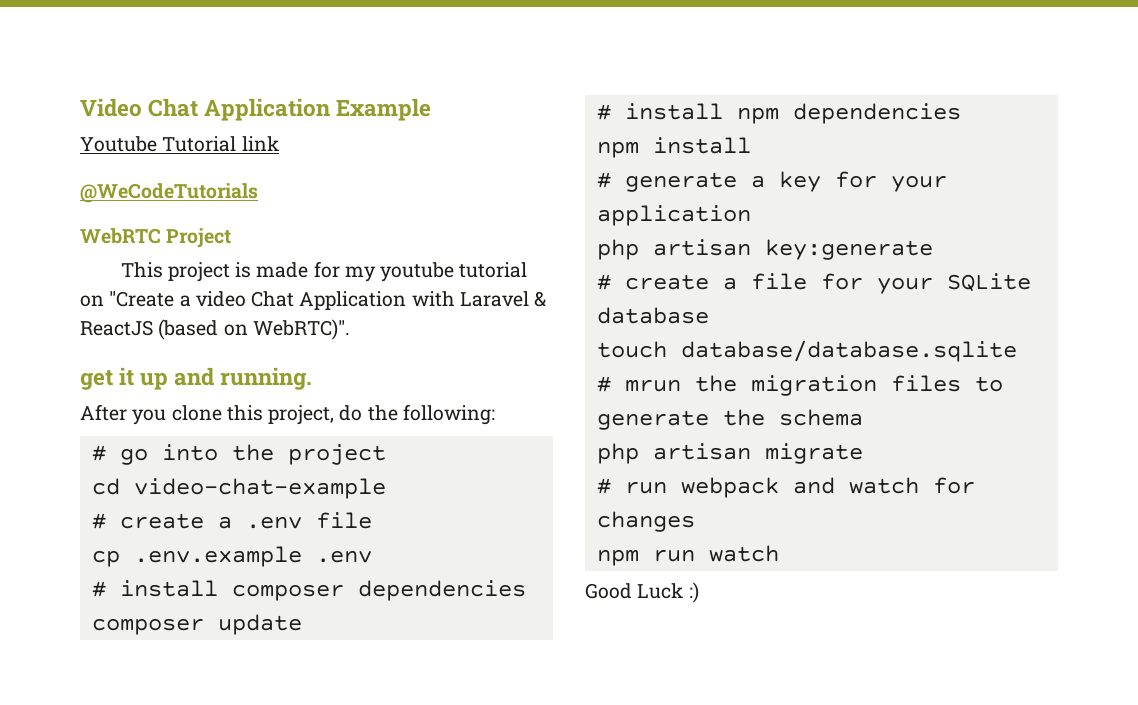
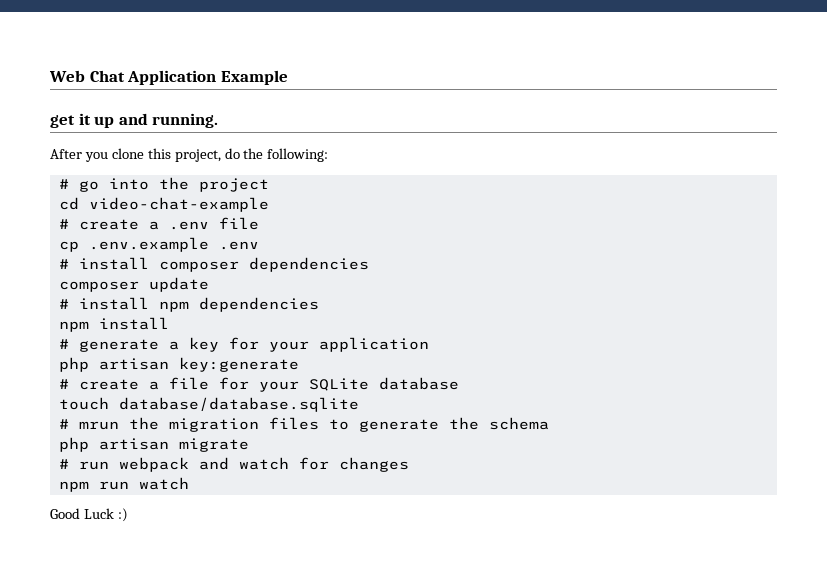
- Video Chat Application Example
+ Web Chat Application Example
- Youtube Tutorial link
- @WeCodeTutorials
- WebRTC Project
- This project is made for my youtube tutorial on "Create a video Chat Application with Laravel & ReactJS (based on WebRTC)".

